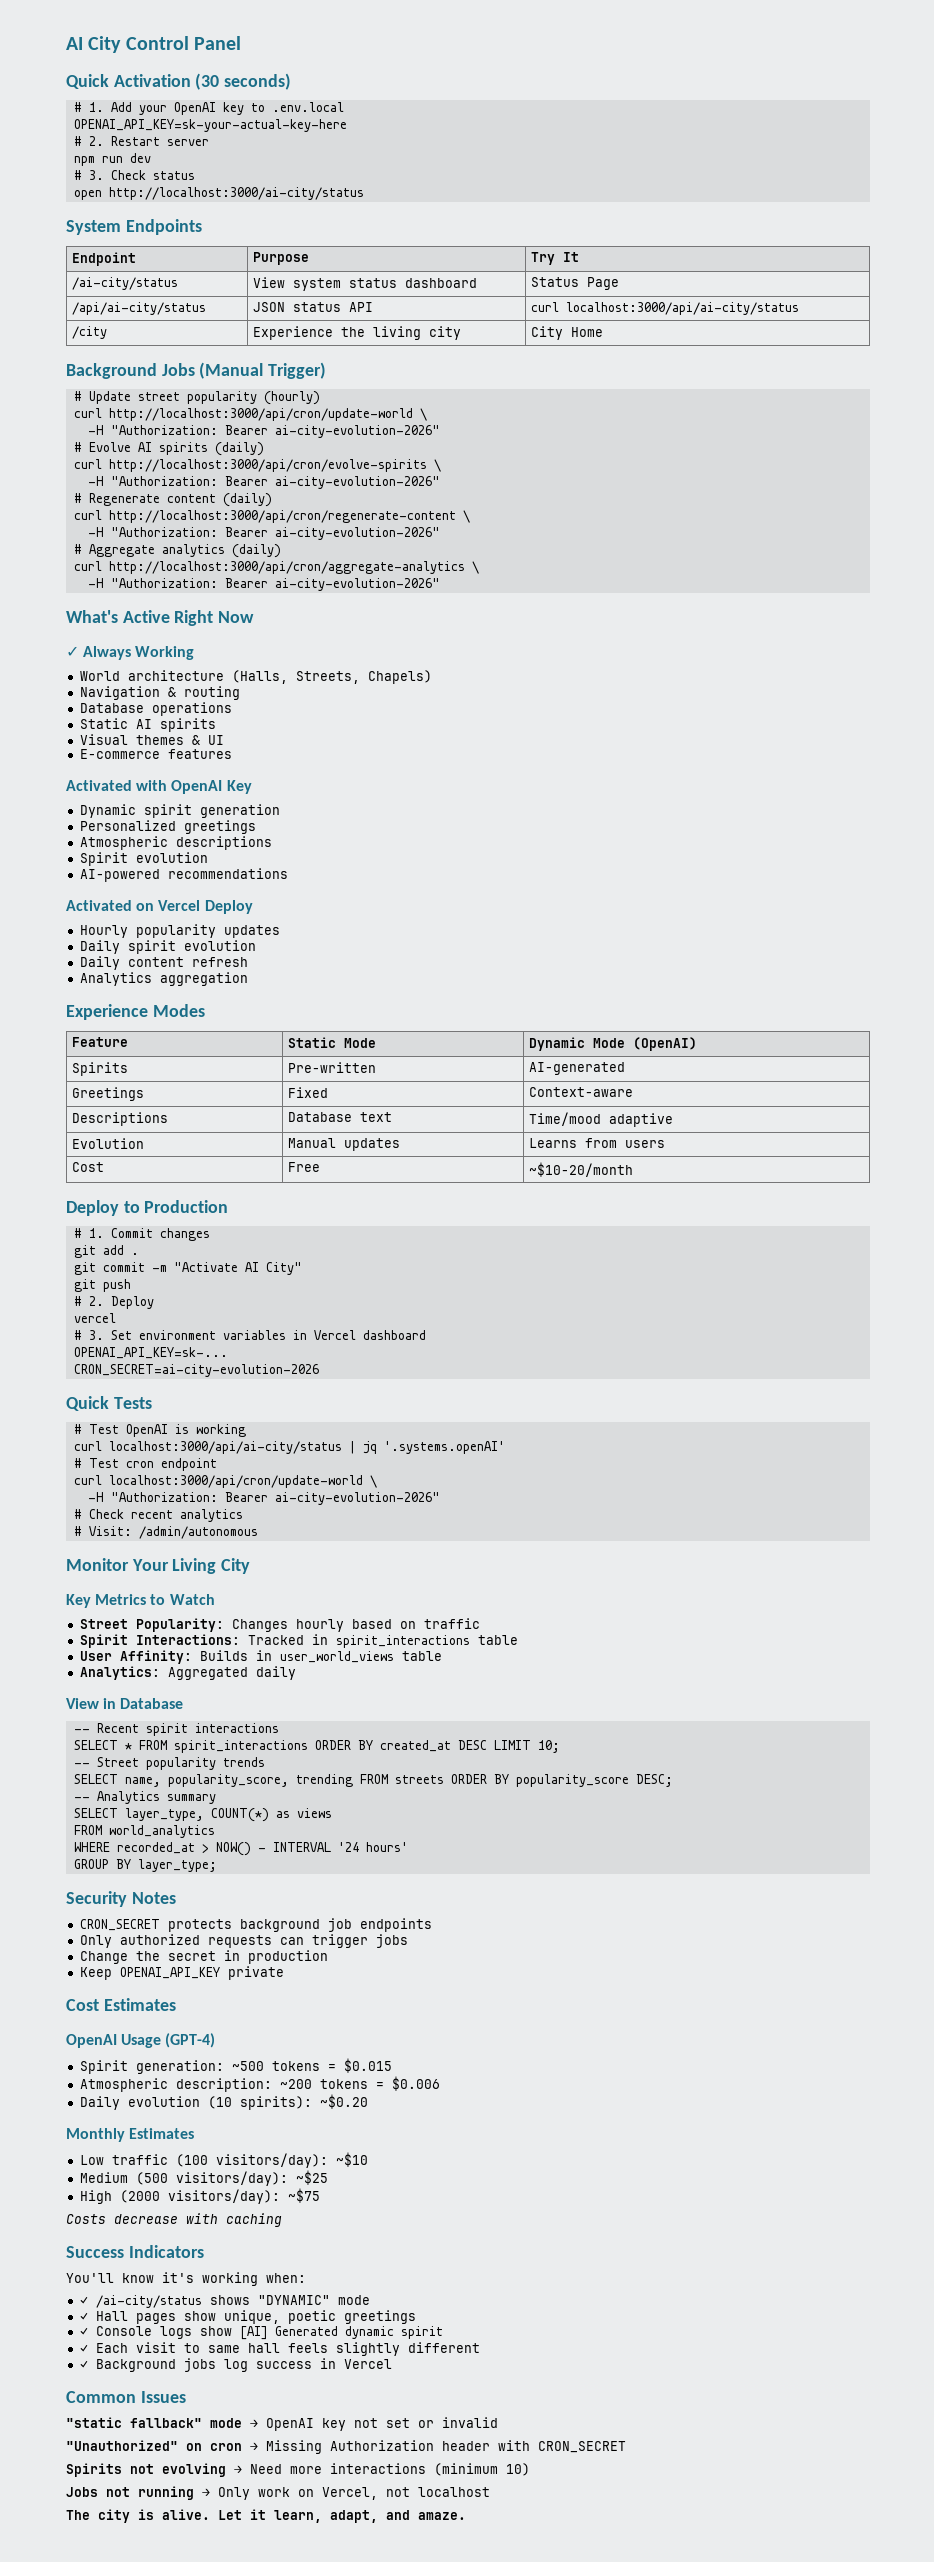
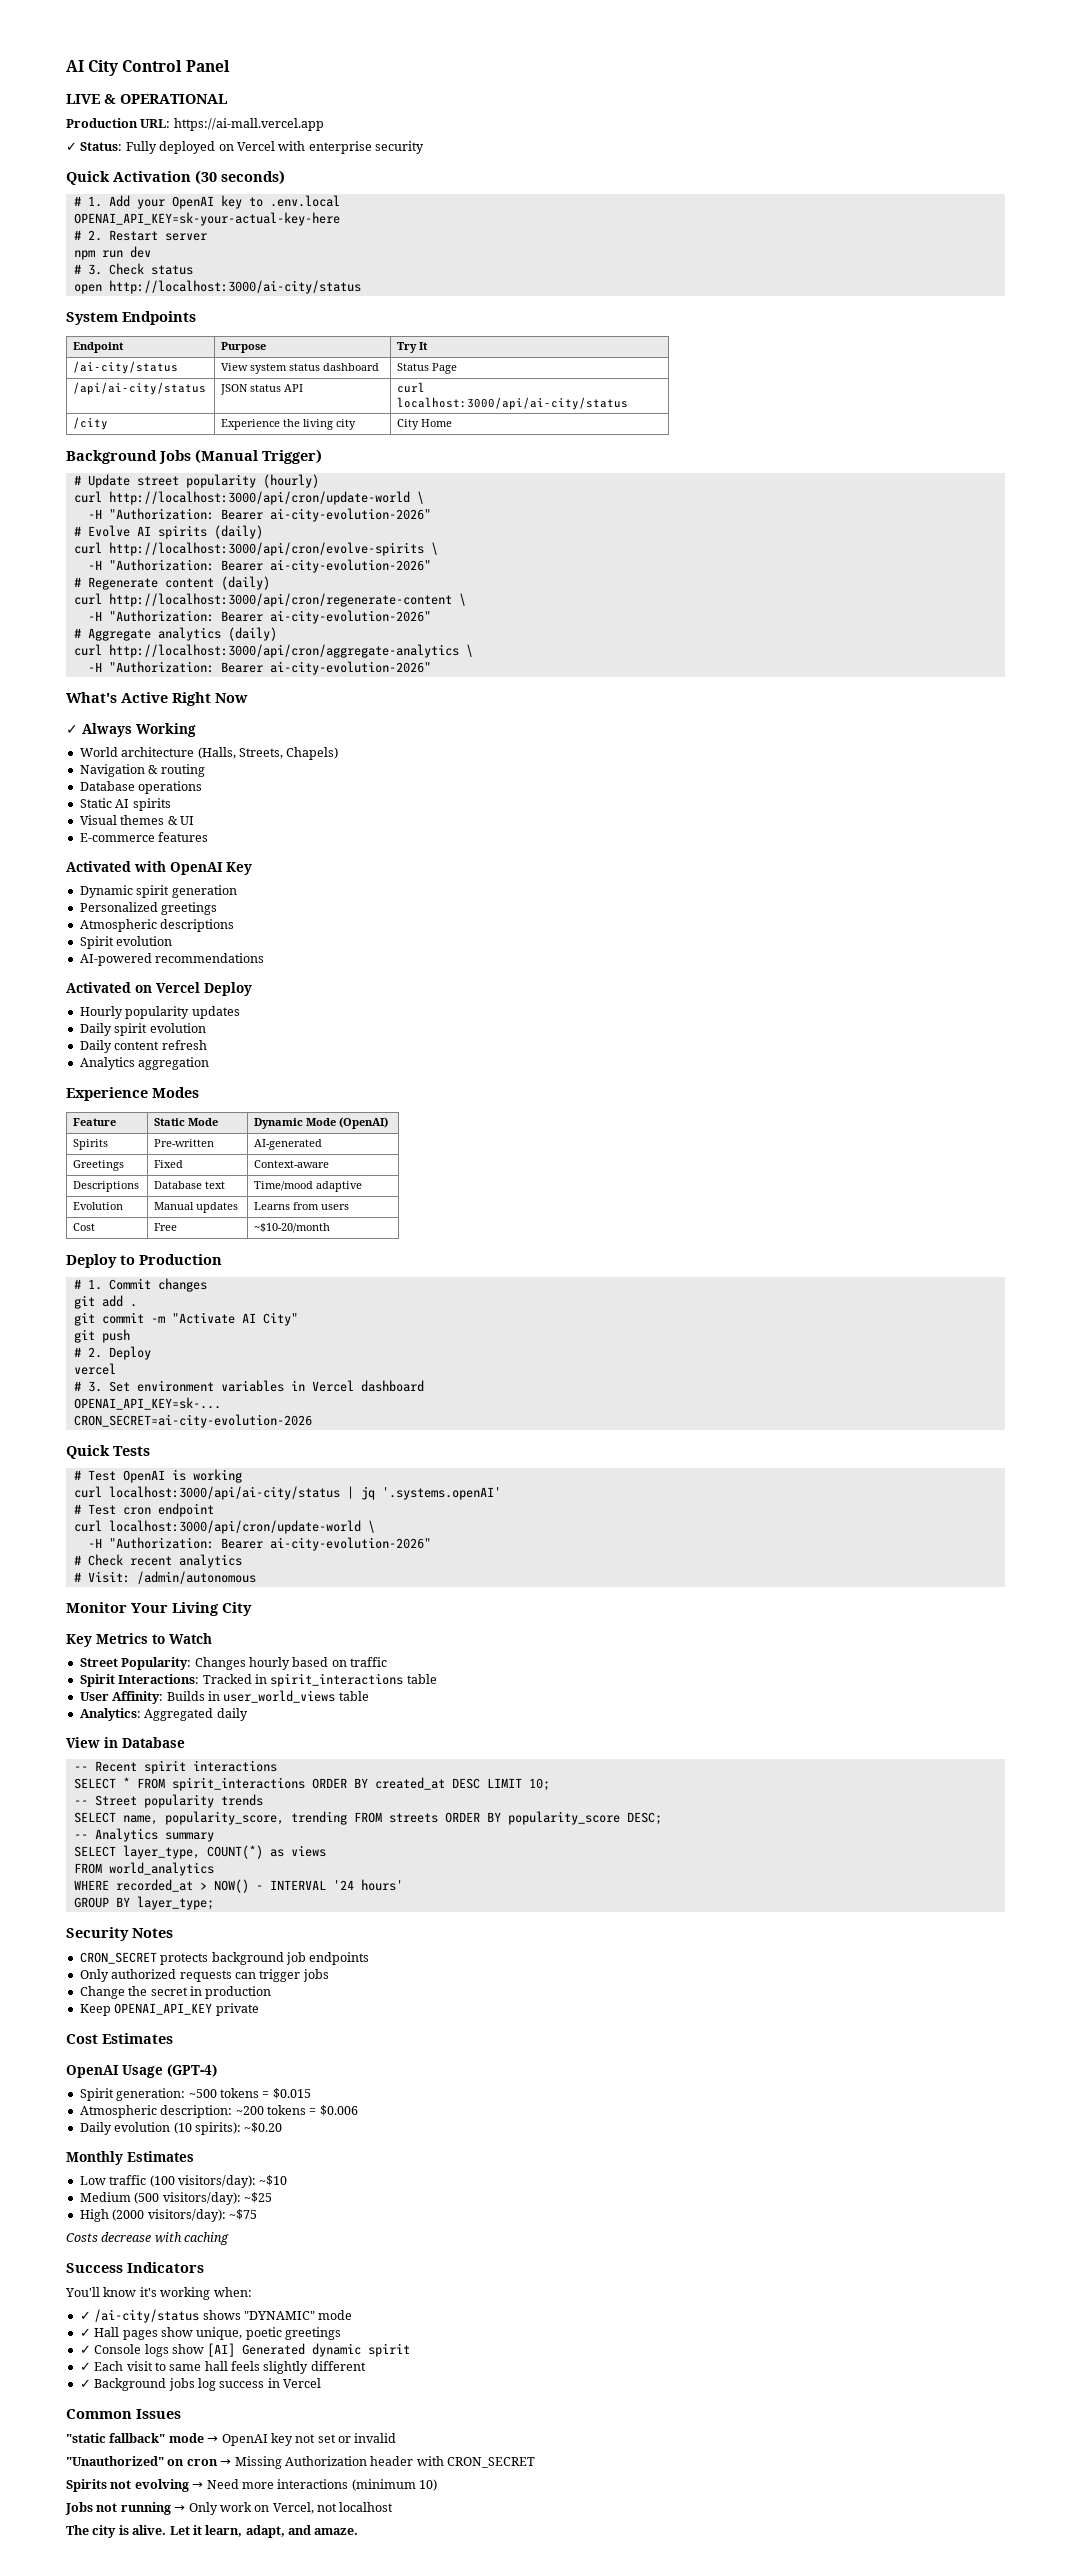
+ LIVE & OPERATIONAL
+ Production URL: https://ai-mall.vercel.app
+ ✓ Status: Fully deployed on Vercel with enterprise security

